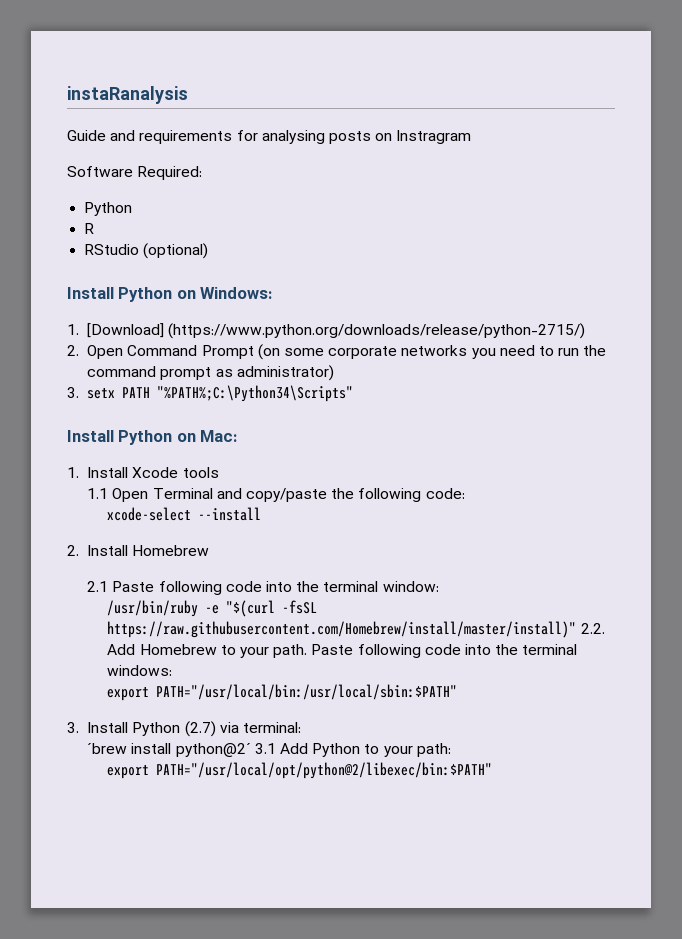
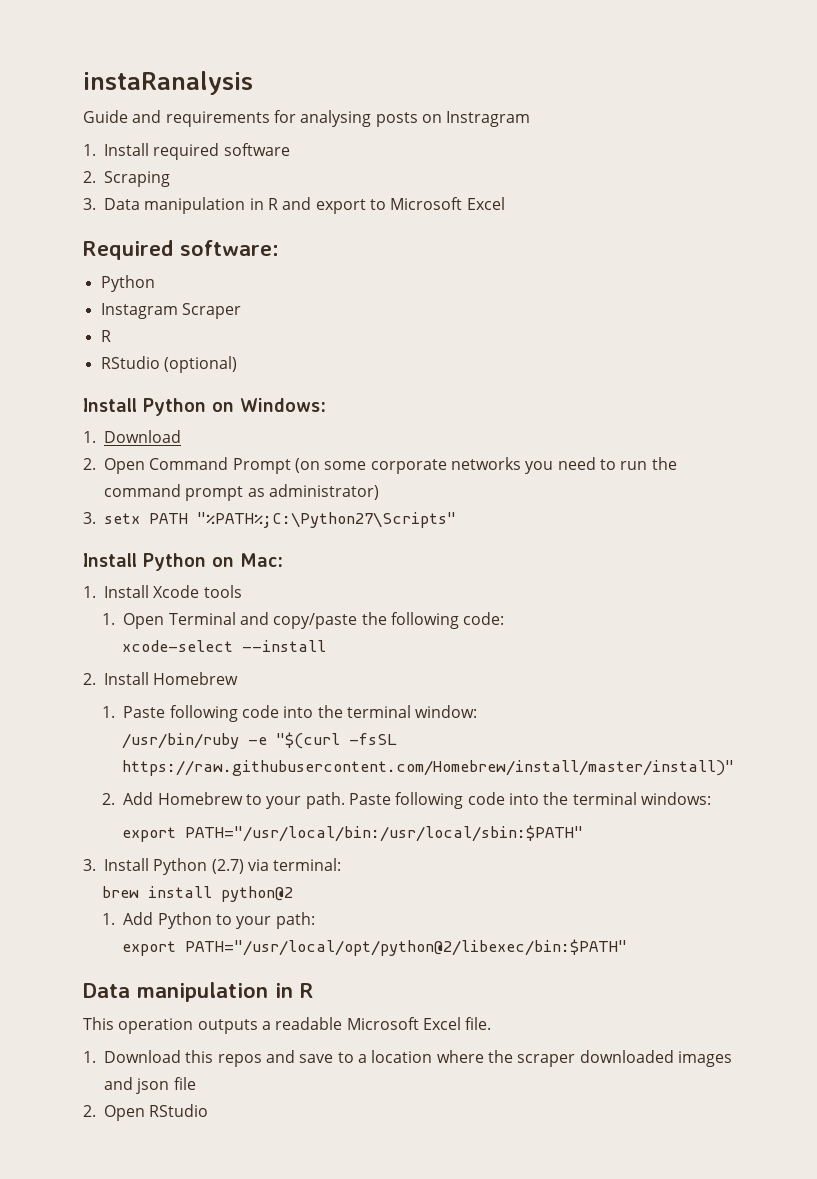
- Software Required:
+ 1. Install required software
+ 2. Scraping
+ 3. Data manipulation in R and export to Microsoft Excel
+ Required software:
  Python
+ Instagram Scraper
  Install Python on Windows:
- 1. [Download] (https://www.python.org/downloads/release/python-2715/)
+ 1. Download
- 3. setx PATH "%PATH%;C:\Python34\Scripts"
+ 3. setx PATH "%PATH%;C:\Python27\Scripts"
- 1.1 Open Terminal and copy/paste the following code:
+ 1. Open Terminal and copy/paste the following code:
- 2.1 Paste following code into the terminal window:
+ 1. Paste following code into the terminal window:
- /usr/bin/ruby -e "$(curl -fsSL https://raw.githubusercontent.com/Homebrew/install/master/install)" 2.2. Add Homebrew to your path.
+ /usr/bin/ruby -e "$(curl -fsSL https://raw.githubusercontent.com/Homebrew/install/master/install)"
+ 2. Add Homebrew to your path.
- ´brew install python@2´ 3.1 Add Python to your path:
+ brew install python@2
+ 1. Add Python to your path:
  export PATH="/usr/local/opt/python@2/libexec/bin:$PATH"
+ Data manipulation in R
+ This operation outputs a readable Microsoft Excel file.
+ 1. Download this repos and save to a location where the scraper downloaded images and json file
+ 2. Open RStudio

